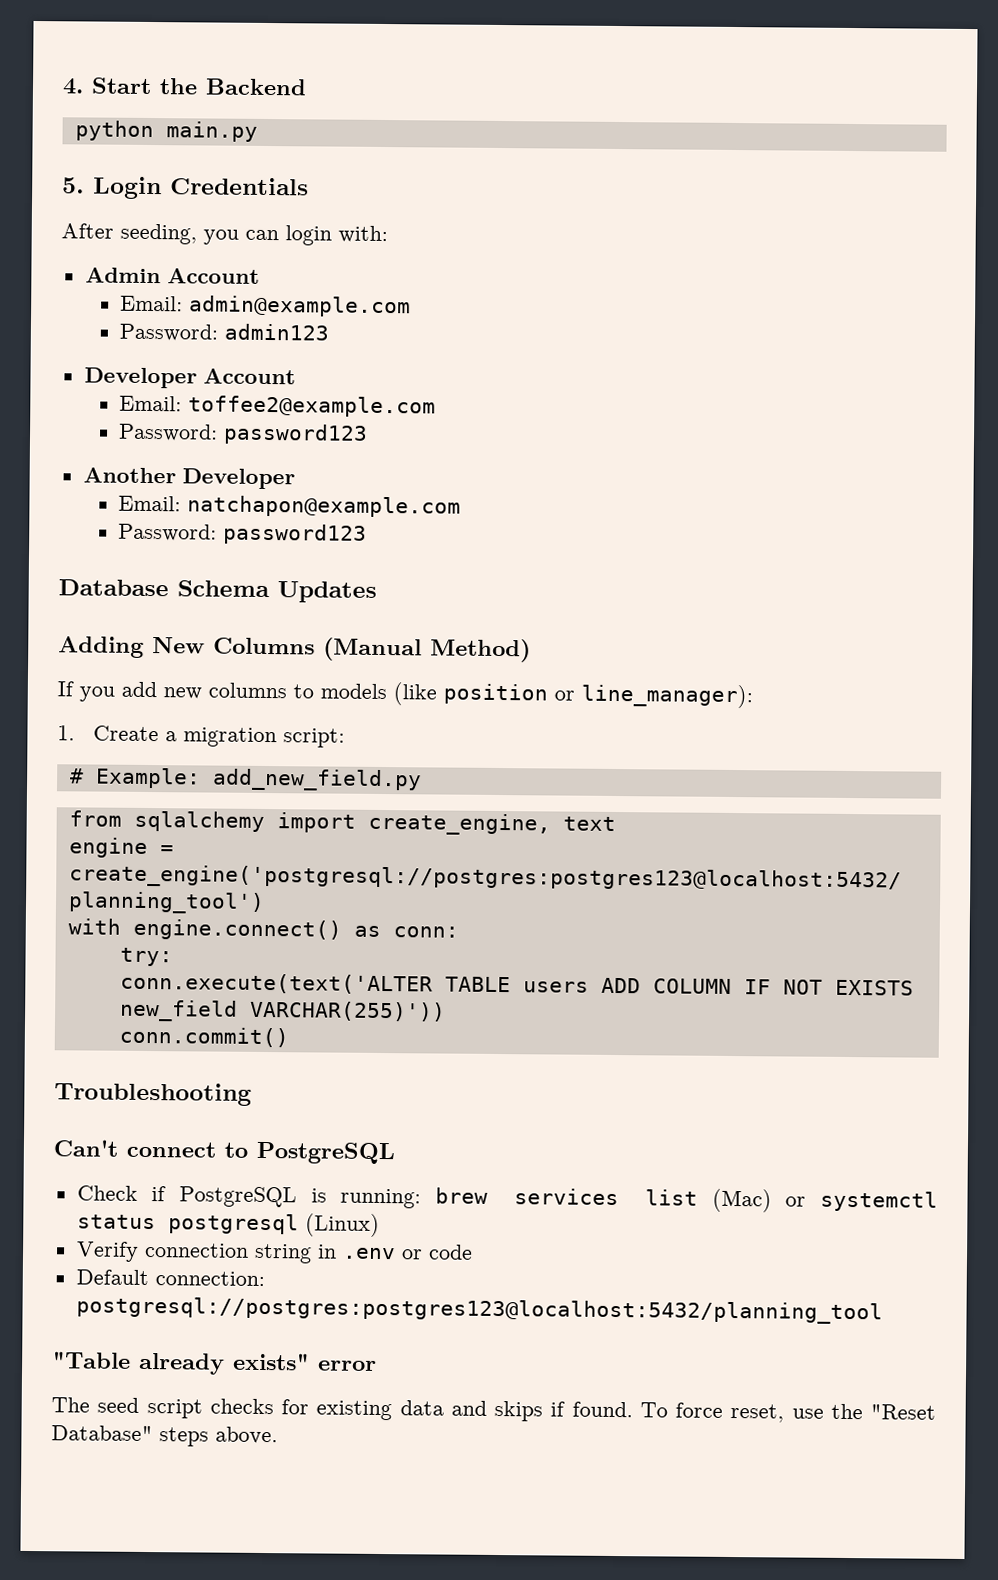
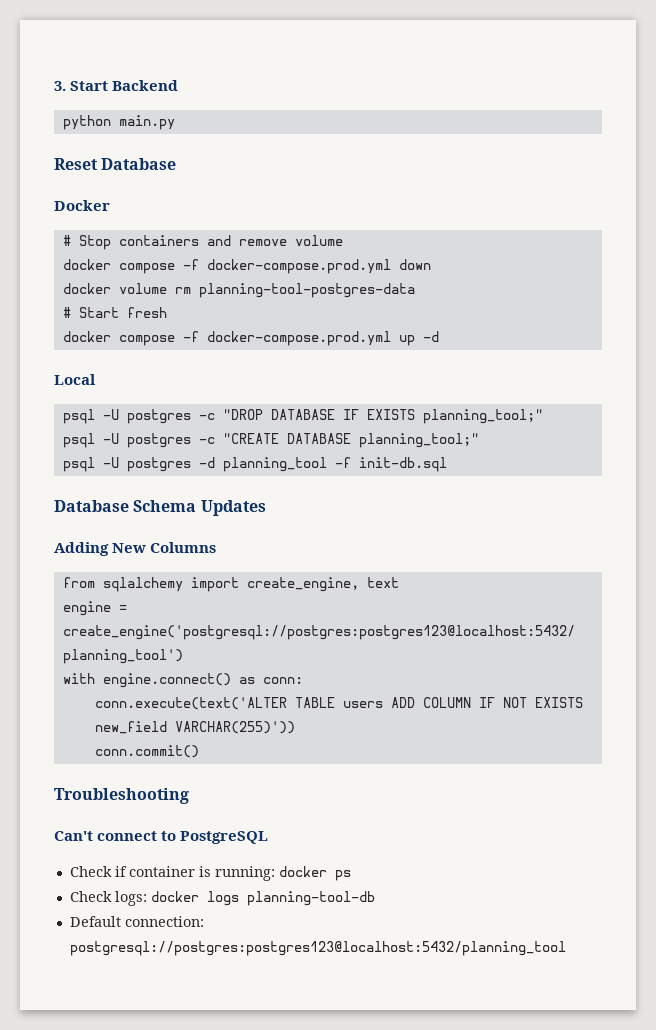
- 4. Start the Backend
+ 3. Start Backend
- 5. Login Credentials
- After seeding, you can login with:
- Admin Account
- Email: admin@example.com
- Password: admin123
- Developer Account
- Email: toffee2@example.com
- Password: password123
- Another Developer
- Email: natchapon@example.com
- Password: password123
+ Reset Database
+ Docker
+ # Stop containers and remove volume
+ docker compose -f docker-compose.prod.yml down
+ docker volume rm planning-tool-postgres-data
+ # Start fresh
+ docker compose -f docker-compose.prod.yml up -d
+ Local
+ psql -U postgres -c "DROP DATABASE IF EXISTS planning_tool;"
+ psql -U postgres -c "CREATE DATABASE planning_tool;"
+ psql -U postgres -d planning_tool -f init-db.sql
- Adding New Columns (Manual Method)
- If you add new columns to models (like position or line_manager):
- 1. Create a migration script:
- # Example: add_new_field.py
+ Adding New Columns
- try:
- Check if PostgreSQL is running: brew services list (Mac) or systemctl status postgresql (Linux)
- Verify connection string in .env or code
+ Check if container is running: docker ps
+ Check logs: docker logs planning-tool-db
  Default connection: postgresql://postgres:postgres123@localhost:5432/planning_tool
- "Table already exists" error
- The seed script checks for existing data and skips if found. To force reset, use the "Reset Database" steps above.

